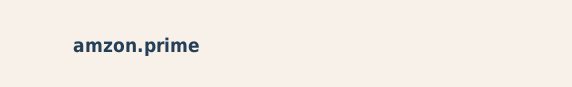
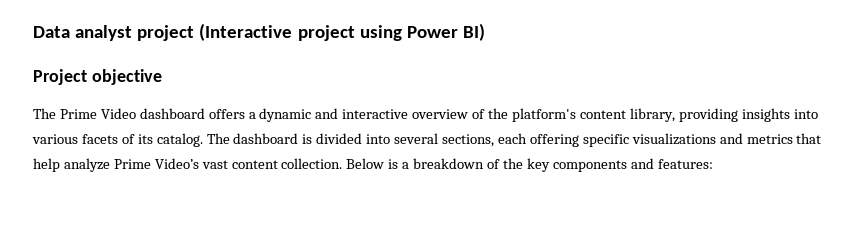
- amzon.prime
+ Data analyst project (Interactive project using Power BI)
+ Project objective
+ The Prime Video dashboard offers a dynamic and interactive overview of the platform's content library, providing insights into various facets of its catalog. The dashboard is divided into several sections, each offering specific visualizations and metrics that help analyze Prime Video’s vast content collection. Below is a breakdown of the key components and features:

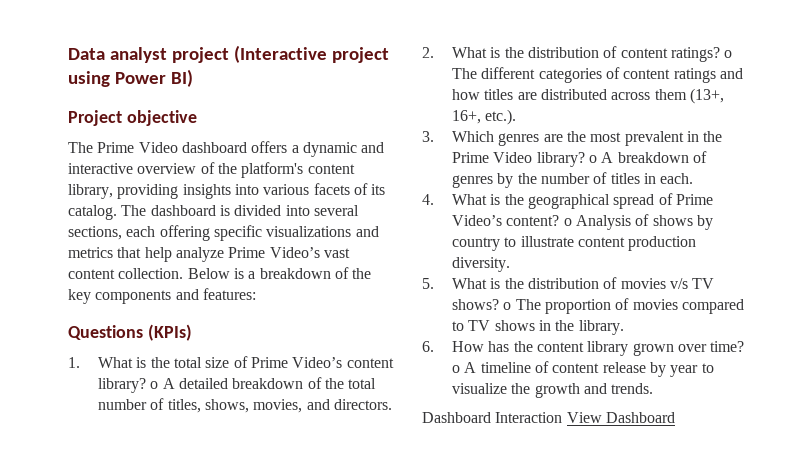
+ Questions (KPIs)
+ 1. What is the total size of Prime Video’s content library? o A detailed breakdown of the total number of titles, shows, movies, and directors.
+ 2. What is the distribution of content ratings? o The different categories of content ratings and how titles are distributed across them (13+, 16+, etc.).
+ 3. Which genres are the most prevalent in the Prime Video library? o A breakdown of genres by the number of titles in each.
+ 4. What is the geographical spread of Prime Video’s content? o Analysis of shows by country to illustrate content production diversity.
+ 5. What is the distribution of movies v/s TV shows? o The proportion of movies compared to TV shows in the library.
+ 6. How has the content library grown over time? o A timeline of content release by year to visualize the growth and trends.
+ Dashboard Interaction View Dashboard

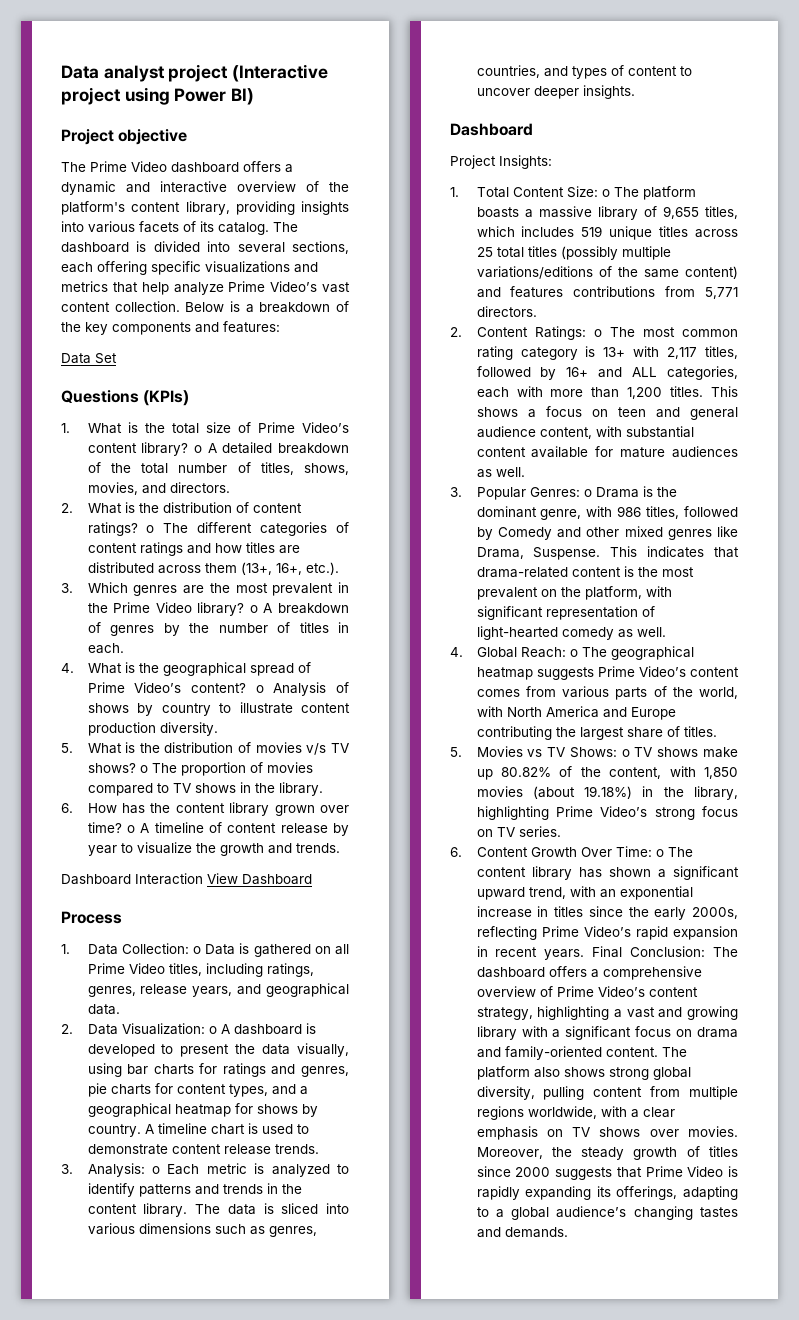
+ Data Set
+ Process
+ 1. Data Collection: o Data is gathered on all Prime Video titles, including ratings, genres, release years, and geographical data.
+ 2. Data Visualization: o A dashboard is developed to present the data visually, using bar charts for ratings and genres, pie charts for content types, and a geographical heatmap for shows by country. A timeline chart is used to demonstrate content release trends.
+ 3. Analysis: o Each metric is analyzed to identify patterns and trends in the content library. The data is sliced into various dimensions such as genres, countries, and types of content to uncover deeper insights.
+ Dashboard
+ Project Insights:
+ 1. Total Content Size: o The platform boasts a massive library of 9,655 titles, which includes 519 unique titles across 25 total titles (possibly multiple variations/editions of the same content) and features contributions from 5,771 directors.
+ 2. Content Ratings: o The most common rating category is 13+ with 2,117 titles, followed by 16+ and ALL categories, each with more than 1,200 titles. This shows a focus on teen and general audience content, with substantial content available for mature audiences as well.
+ 3. Popular Genres: o Drama is the dominant genre, with 986 titles, followed by Comedy and other mixed genres like Drama, Suspense. This indicates that drama-related content is the most prevalent on the platform, with significant representation of light-hearted comedy as well.
+ 4. Global Reach: o The geographical heatmap suggests Prime Video’s content comes from various parts of the world, with North America and Europe contributing the largest share of titles.
+ 5. Movies vs TV Shows: o TV shows make up 80.82% of the content, with 1,850 movies (about 19.18%) in the library, highlighting Prime Video’s strong focus on TV series.
+ 6. Content Growth Over Time: o The content library has shown a significant upward trend, with an exponential increase in titles since the early 2000s, reflecting Prime Video’s rapid expansion in recent years. Final Conclusion: The dashboard offers a comprehensive overview of Prime Video’s content strategy, highlighting a vast and growing library with a significant focus on drama and family-oriented content. The platform also shows strong global diversity, pulling content from multiple regions worldwide, with a clear emphasis on TV shows over movies. Moreover, the steady growth of titles since 2000 suggests that Prime Video is rapidly expanding its offerings, adapting to a global audience’s changing tastes and demands.

